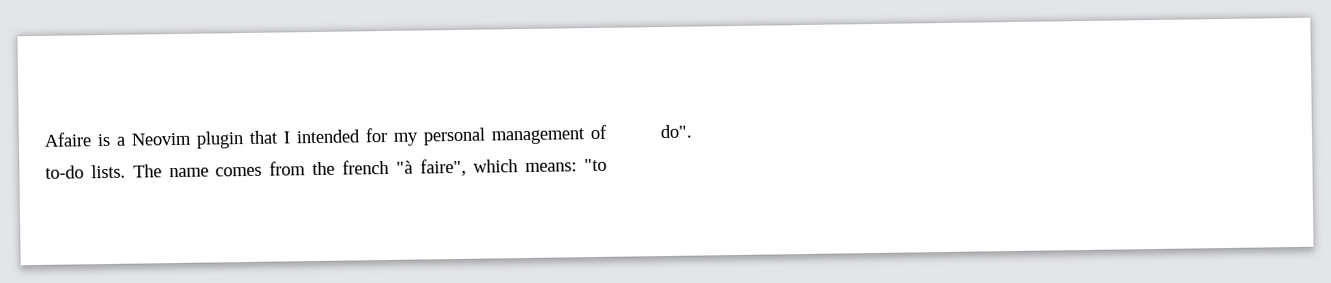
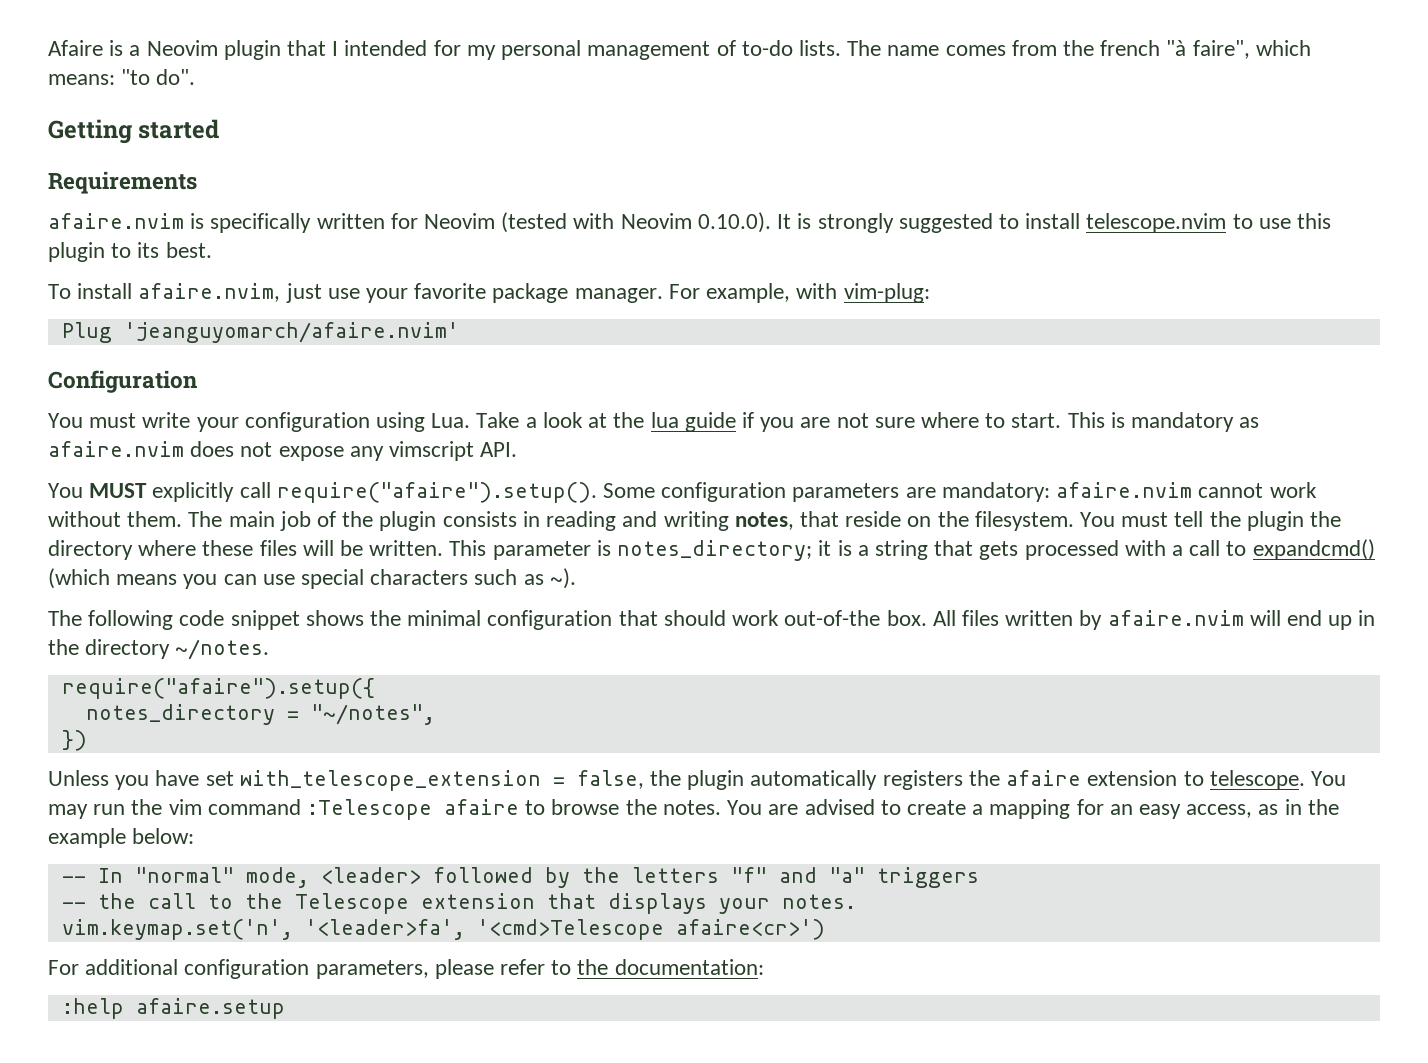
+ Getting started
+ Requirements
+ afaire.nvim is specifically written for Neovim (tested with Neovim 0.10.0). It is strongly suggested to install telescope.nvim to use this plugin to its best.
+ To install afaire.nvim, just use your favorite package manager. For example, with vim-plug:
+ Plug 'jeanguyomarch/afaire.nvim'
+ Configuration
+ You must write your configuration using Lua. Take a look at the lua guide if you are not sure where to start. This is mandatory as afaire.nvim does not expose any vimscript API.
+ You MUST explicitly call require("afaire").setup(). Some configuration parameters are mandatory: afaire.nvim cannot work without them. The main job of the plugin consists in reading and writing notes, that reside on the filesystem. You must tell the plugin the directory where these files will be written. This parameter is notes_directory; it is a string that gets processed with a call to expandcmd() (which means you can use special characters such as ~).
+ The following code snippet shows the minimal configuration that should work out-of-the box. All files written by afaire.nvim will end up in the directory ~/notes.
+ require("afaire").setup({
+ notes_directory = "~/notes",
+ })
+ Unless you have set with_telescope_extension = false, the plugin automatically registers the afaire extension to telescope. You may run the vim command :Telescope afaire to browse the notes. You are advised to create a mapping for an easy access, as in the example below:
+ -- In "normal" mode, <leader> followed by the letters "f" and "a" triggers
+ -- the call to the Telescope extension that displays your notes.
+ vim.keymap.set('n', '<leader>fa', '<cmd>Telescope afaire<cr>')
+ For additional configuration parameters, please refer to the documentation:
+ :help afaire.setup

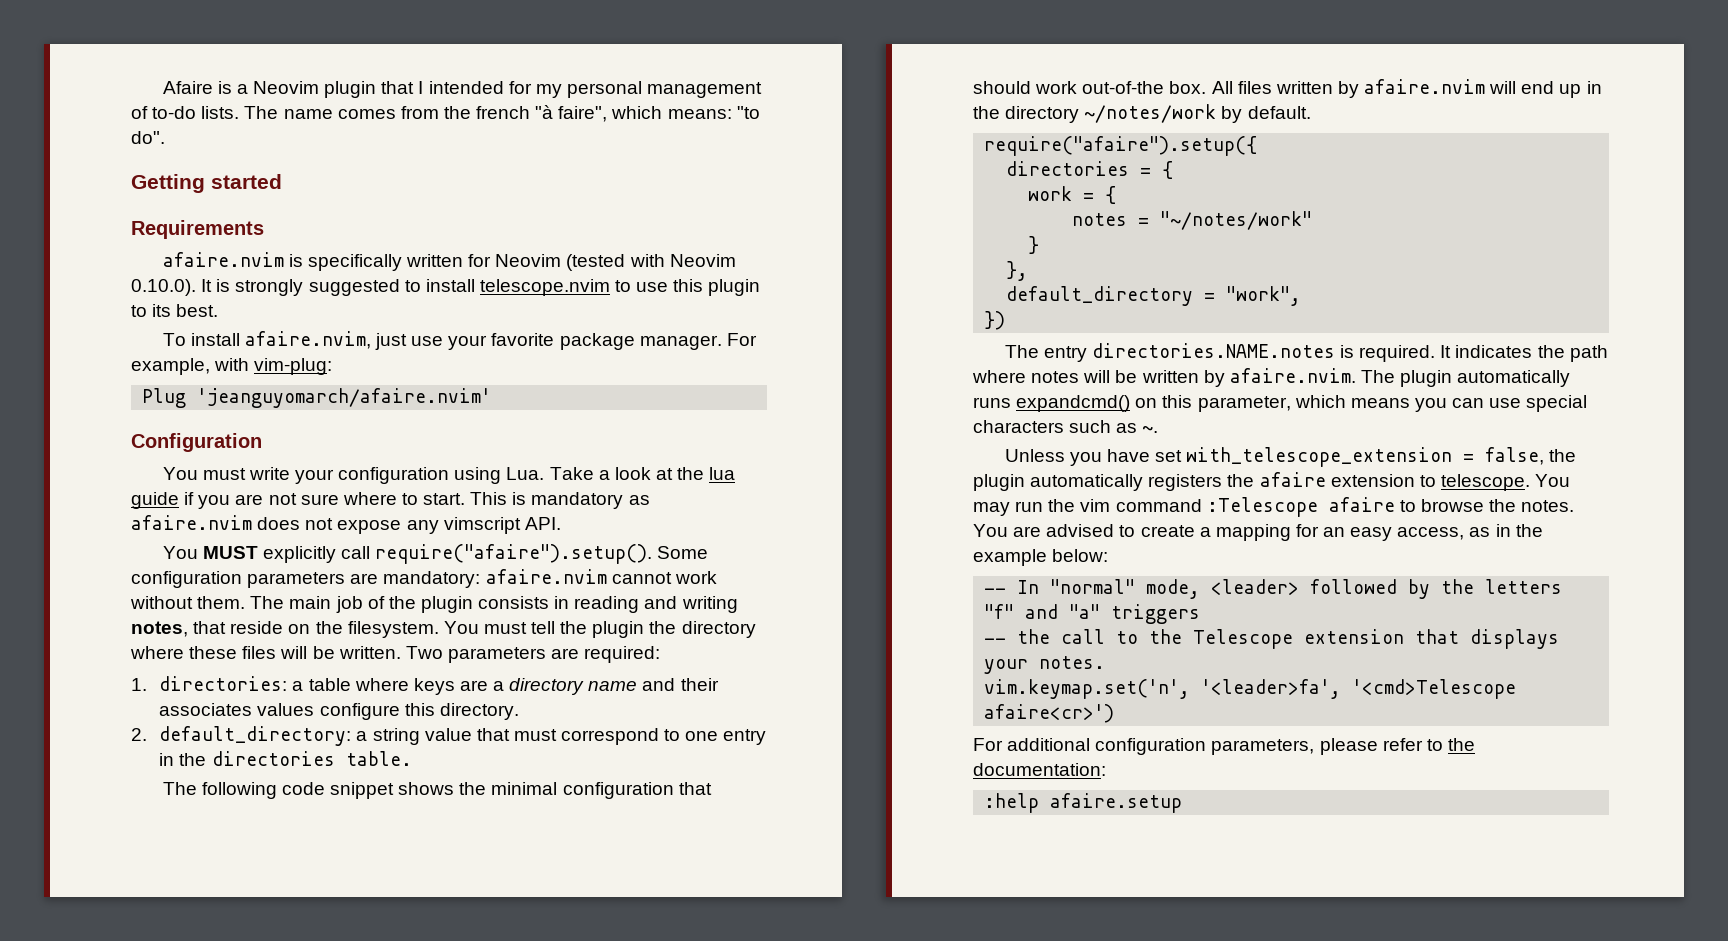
- This parameter is notes_directory; it is a string that gets processed with a call to expandcmd() (which means you can use special characters such as ~).
+ Two parameters are required:
+ 1. directories: a table where keys are a directory name and their associates values configure this directory.
+ 2. default_directory: a string value that must correspond to one entry in the directories table.
- All files written by afaire.nvim will end up in the directory ~/notes.
+ All files written by afaire.nvim will end up in the directory ~/notes/work by default.
  require("afaire").setup({
- notes_directory = "~/notes",
+ directories = {
+ work = {
+ notes = "~/notes/work"
+ }
+ },
+ default_directory = "work",
  })
+ The entry directories.NAME.notes is required. It indicates the path where notes will be written by afaire.nvim. The plugin automatically runs expandcmd() on this parameter, which means you can use special characters such as ~.

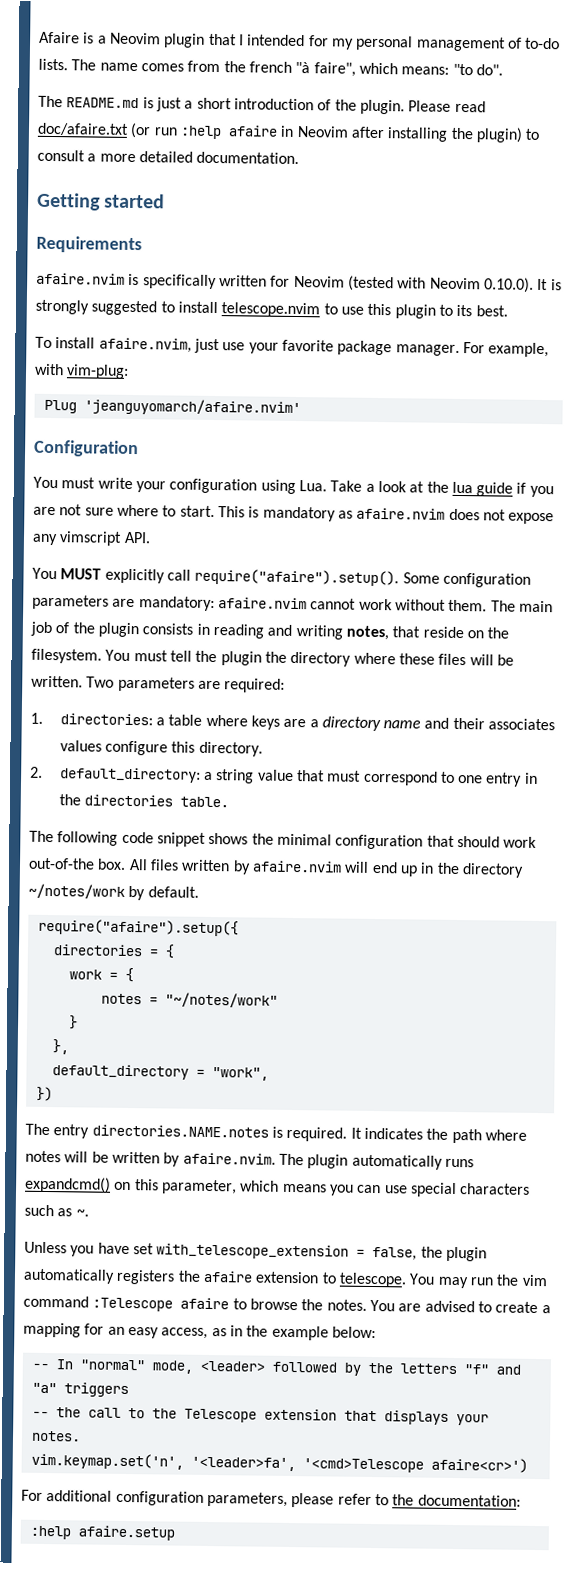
+ The README.md is just a short introduction of the plugin. Please read doc/afaire.txt (or run :help afaire in Neovim after installing the plugin) to consult a more detailed documentation.

